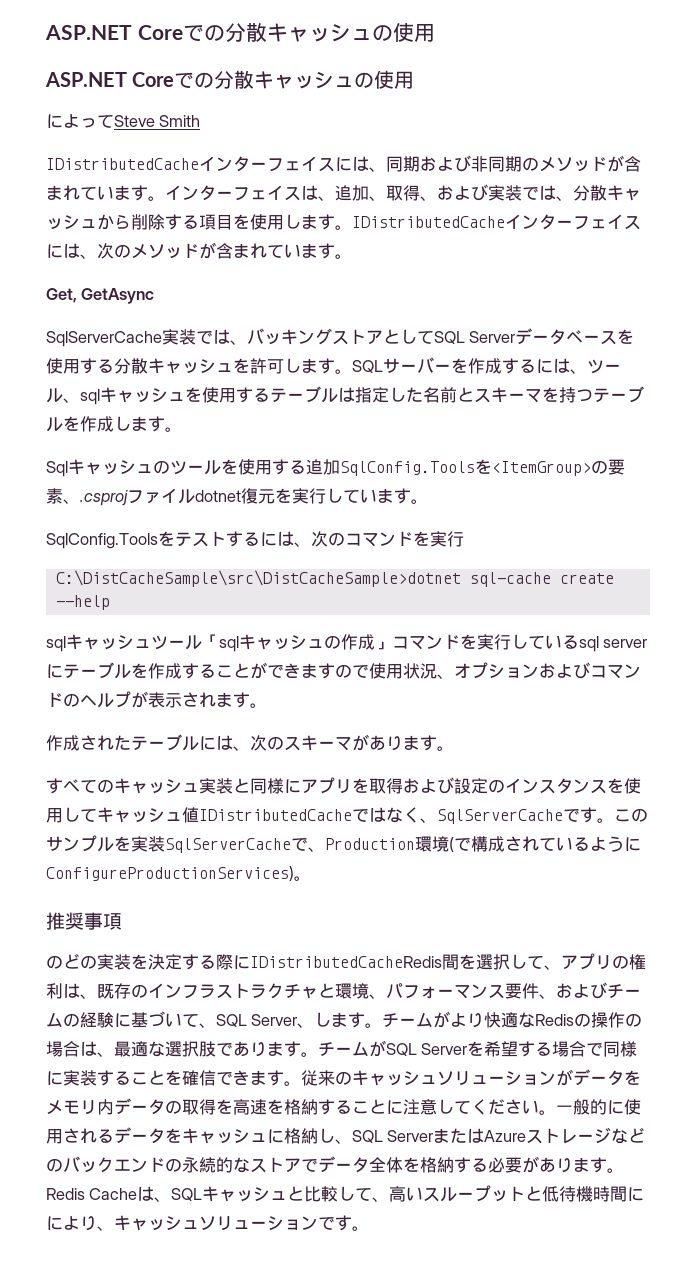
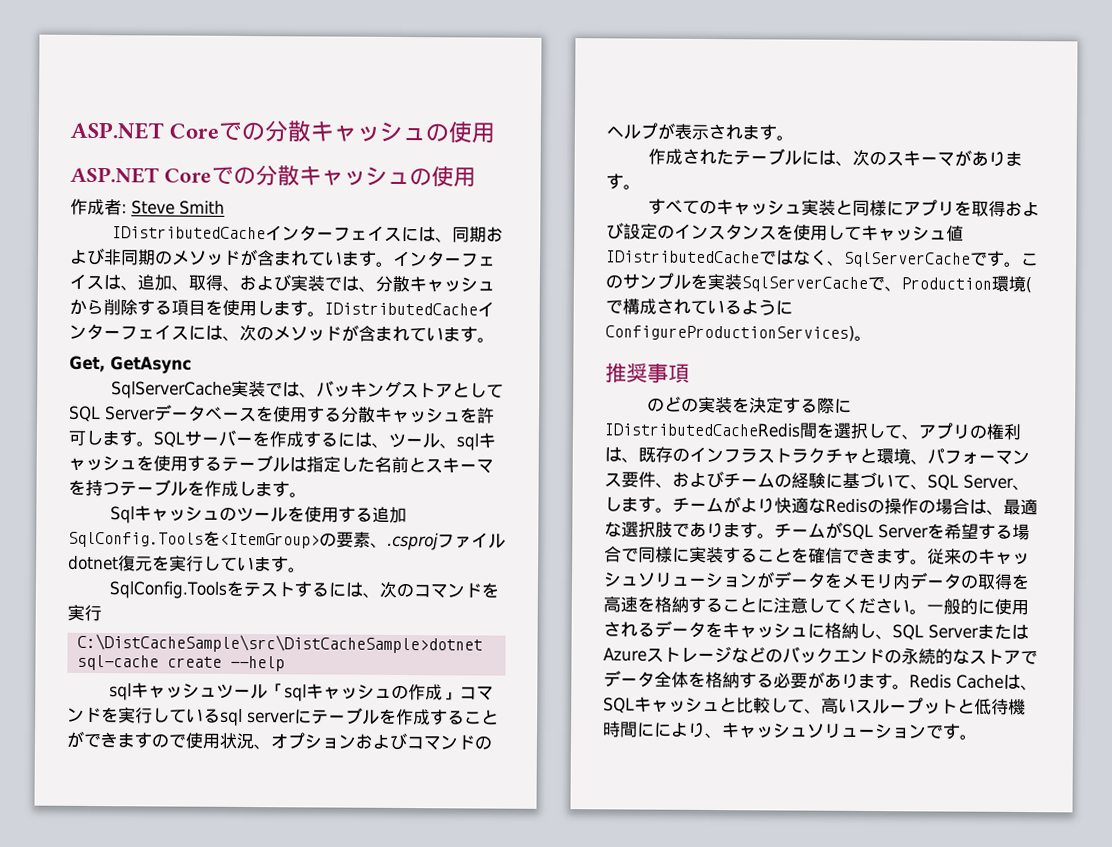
- によってSteve Smith
+ 作成者: Steve Smith

